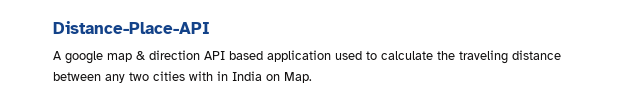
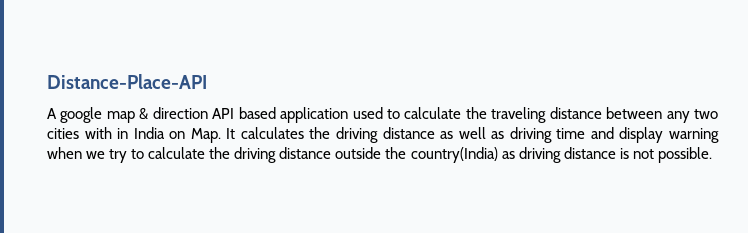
- A google map & direction API based application used to calculate the traveling distance between any two cities with in India on Map.
+ A google map & direction API based application used to calculate the traveling distance between any two cities with in India on Map. It calculates the driving distance as well as driving time and display warning when we try to calculate the driving distance outside the country(India) as driving distance is not possible.

